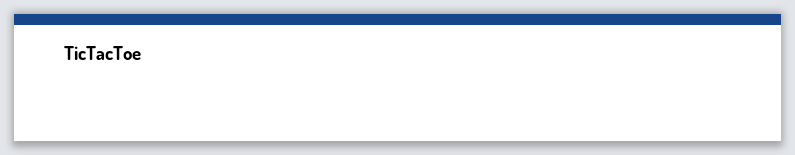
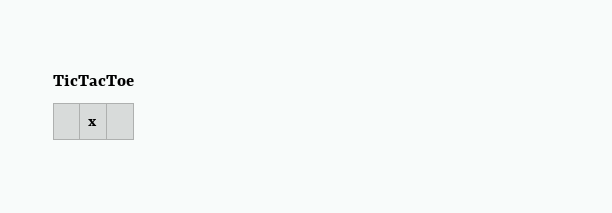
+ | x |

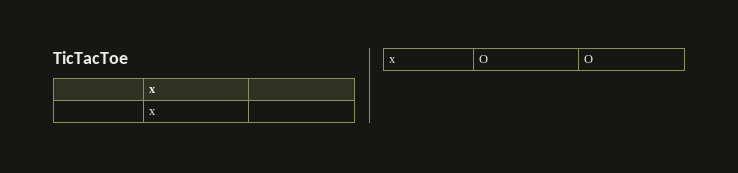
  TicTacToe
  | x |
+ | x |
+ x | O | O

